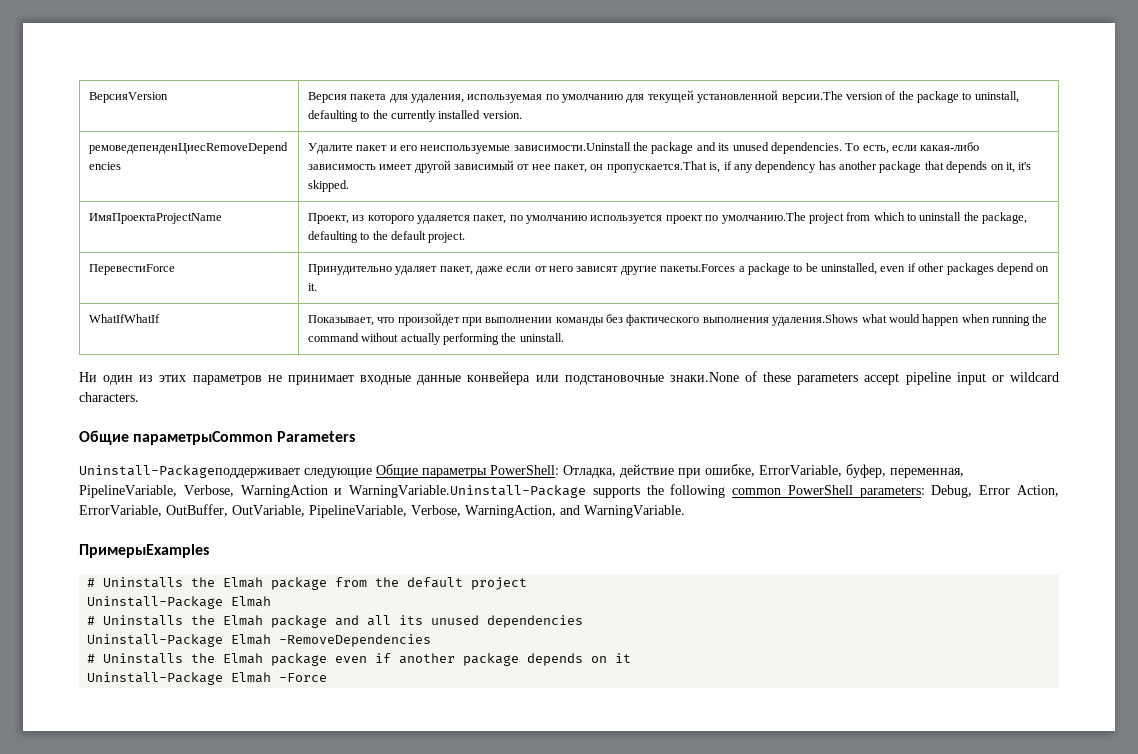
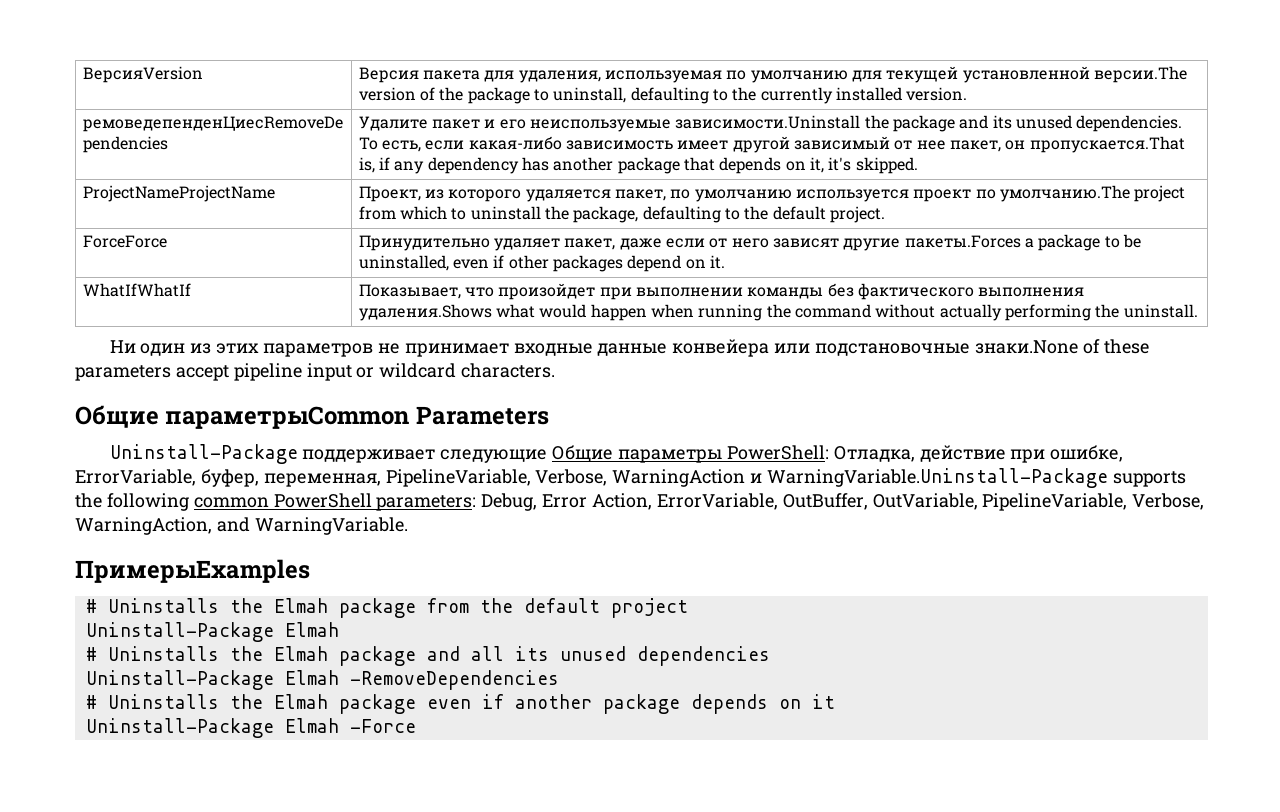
- ИмяПроектаProjectName | Проект, из которого удаляется пакет, по умолчанию используется проект по умолчанию.The project from which to uninstall the package, defaulting to the default project.
+ ProjectNameProjectName | Проект, из которого удаляется пакет, по умолчанию используется проект по умолчанию.The project from which to uninstall the package, defaulting to the default project.
- ПеревестиForce | Принудительно удаляет пакет, даже если от него зависят другие пакеты.Forces a package to be uninstalled, even if other packages depend on it.
+ ForceForce | Принудительно удаляет пакет, даже если от него зависят другие пакеты.Forces a package to be uninstalled, even if other packages depend on it.
- Uninstall-Packageподдерживает следующие Общие параметры PowerShell: Отладка, действие при ошибке, ErrorVariable, буфер, переменная, PipelineVariable, Verbose, WarningAction и WarningVariable.Uninstall-Package supports the following common PowerShell parameters: Debug, Error Action, ErrorVariable, OutBuffer, OutVariable, PipelineVariable, Verbose, WarningAction, and WarningVariable.
+ Uninstall-Package поддерживает следующие Общие параметры PowerShell: Отладка, действие при ошибке, ErrorVariable, буфер, переменная, PipelineVariable, Verbose, WarningAction и WarningVariable.Uninstall-Package supports the following common PowerShell parameters: Debug, Error Action, ErrorVariable, OutBuffer, OutVariable, PipelineVariable, Verbose, WarningAction, and WarningVariable.

